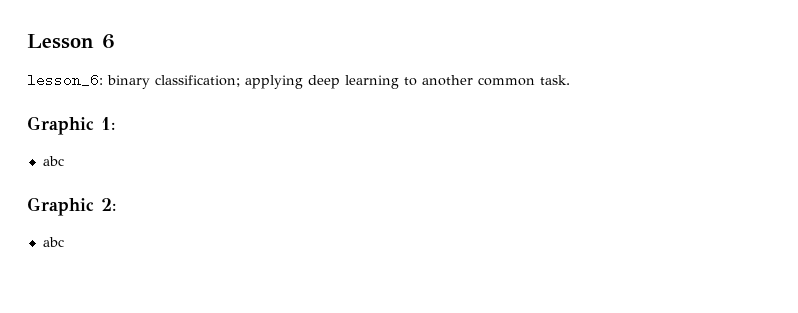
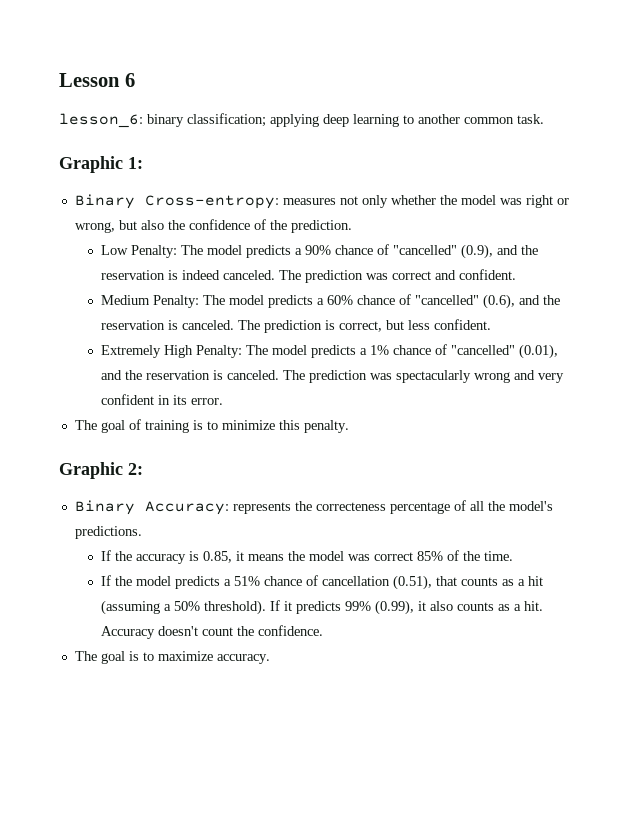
  Graphic 1:
- abc
+ Binary Cross-entropy: measures not only whether the model was right or wrong, but also the confidence of the prediction.
+ Low Penalty: The model predicts a 90% chance of "cancelled" (0.9), and the reservation is indeed canceled. The prediction was correct and confident.
+ Medium Penalty: The model predicts a 60% chance of "cancelled" (0.6), and the reservation is canceled. The prediction is correct, but less confident.
+ Extremely High Penalty: The model predicts a 1% chance of "cancelled" (0.01), and the reservation is canceled. The prediction was spectacularly wrong and very confident in its error.
+ The goal of training is to minimize this penalty.
  Graphic 2:
- abc
+ Binary Accuracy: represents the correcteness percentage of all the model's predictions.
+ If the accuracy is 0.85, it means the model was correct 85% of the time.
+ If the model predicts a 51% chance of cancellation (0.51), that counts as a hit (assuming a 50% threshold). If it predicts 99% (0.99), it also counts as a hit. Accuracy doesn't count the confidence.
+ The goal is to maximize accuracy.

